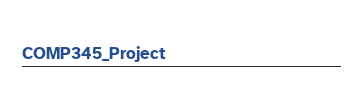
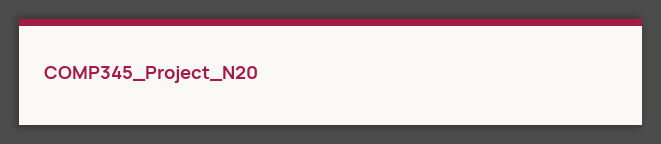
- COMP345_Project
+ COMP345_Project_N20

